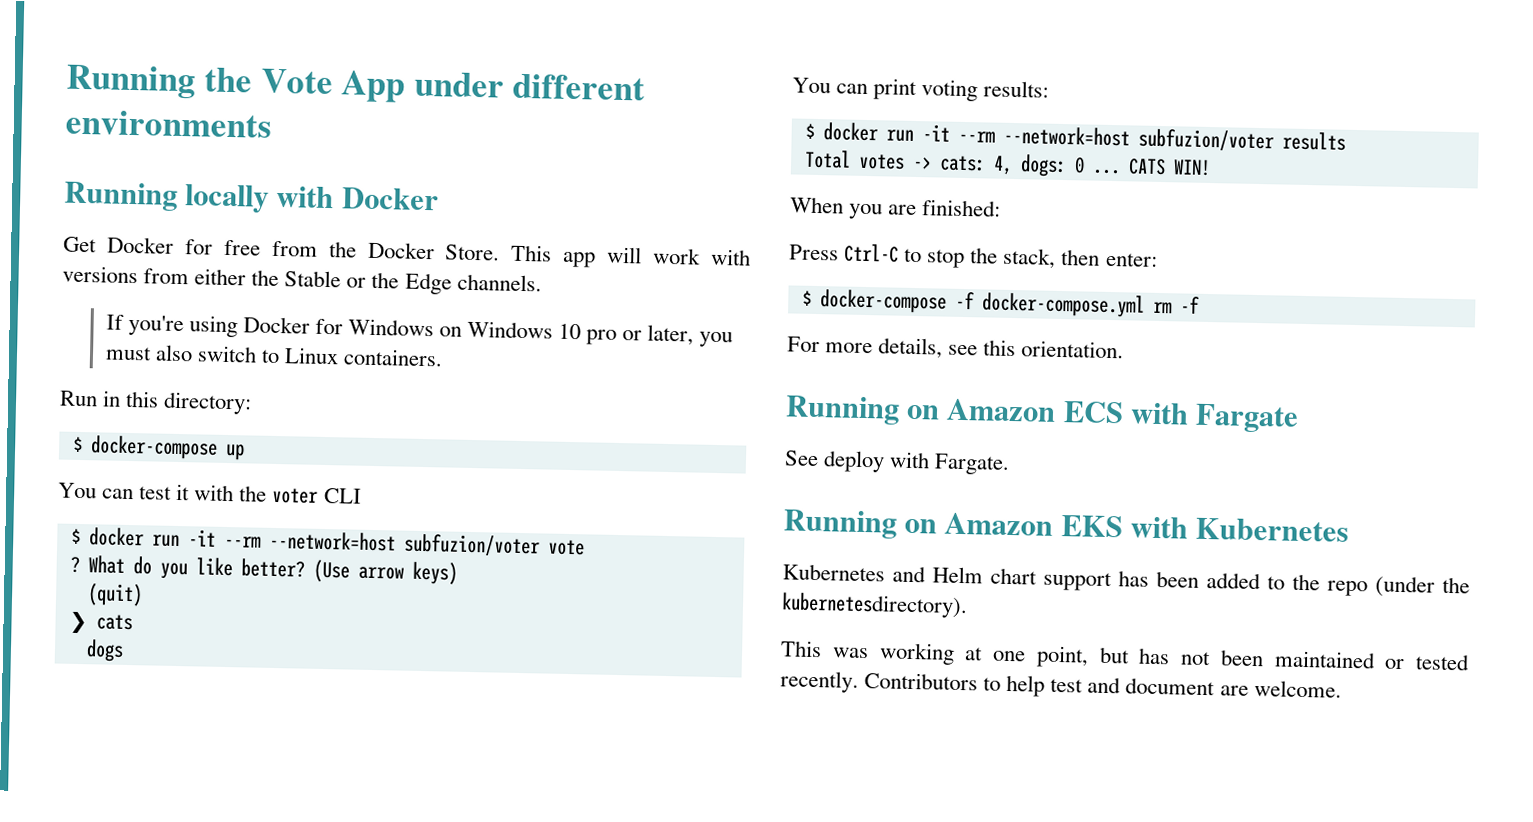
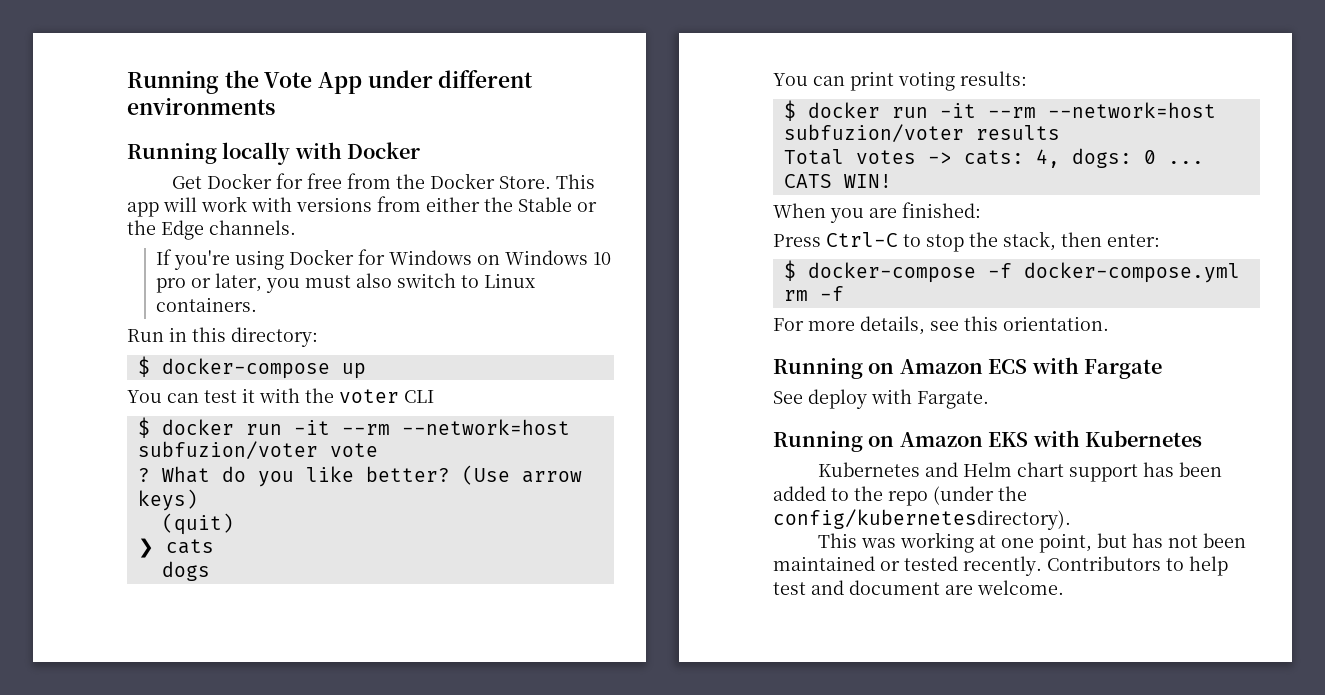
- Kubernetes and Helm chart support has been added to the repo (under the kubernetesdirectory).
+ Kubernetes and Helm chart support has been added to the repo (under the config/kubernetesdirectory).

